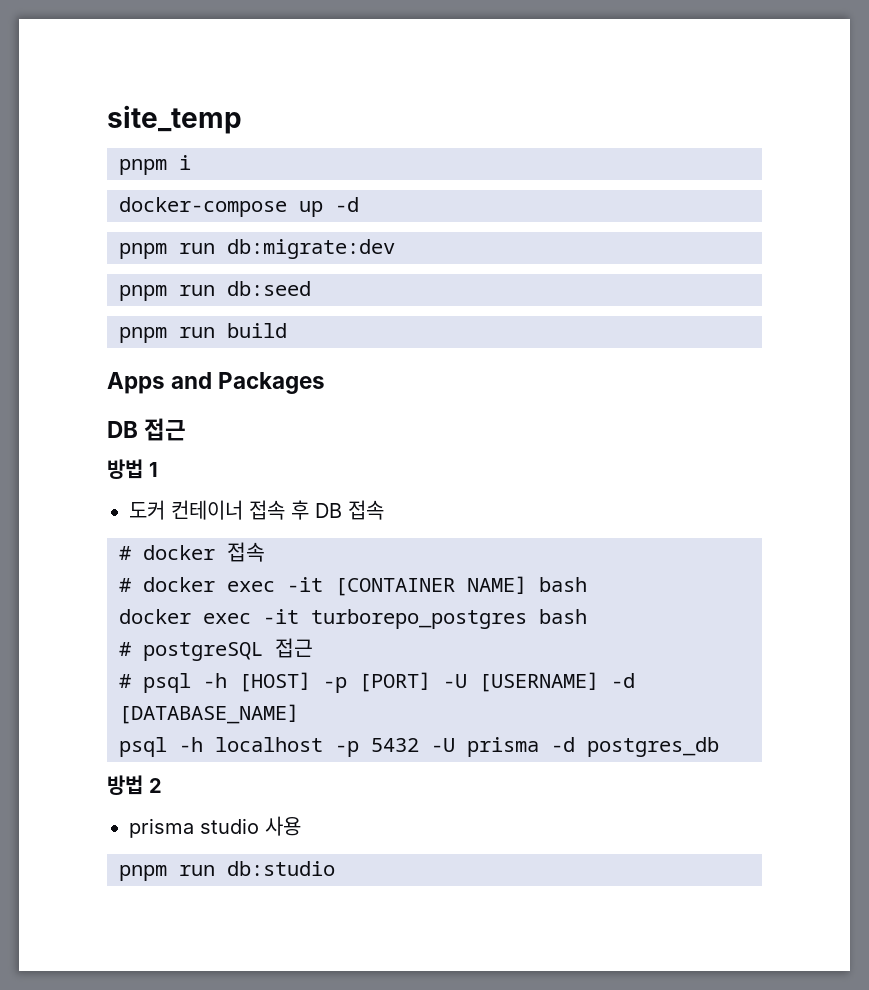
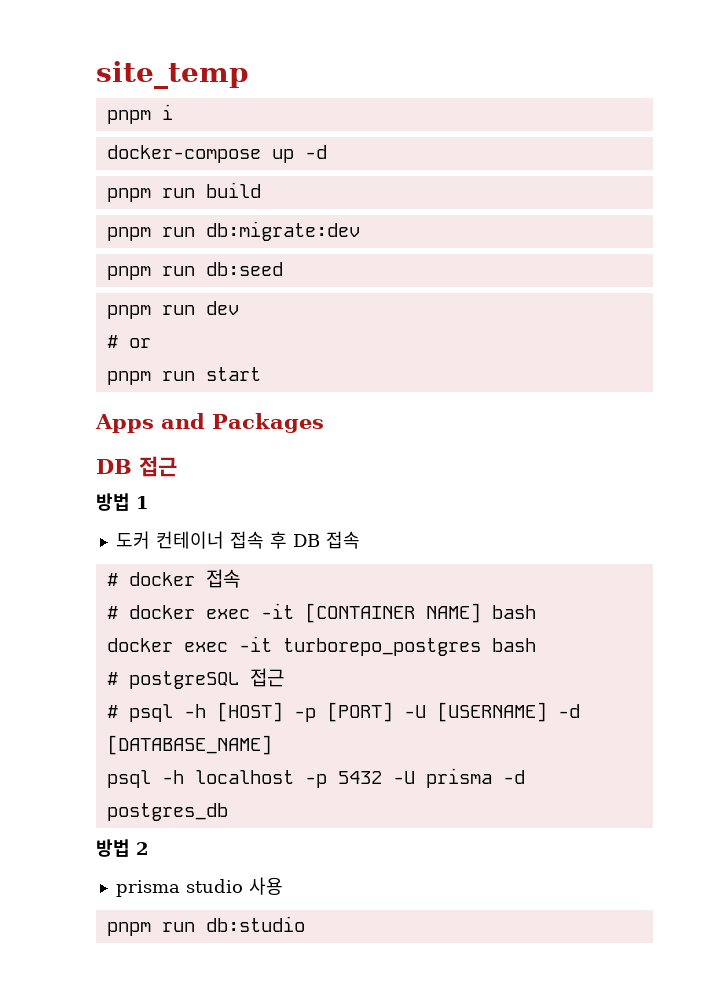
+ pnpm run build
- pnpm run build
+ pnpm run dev
+ # or
+ pnpm run start

